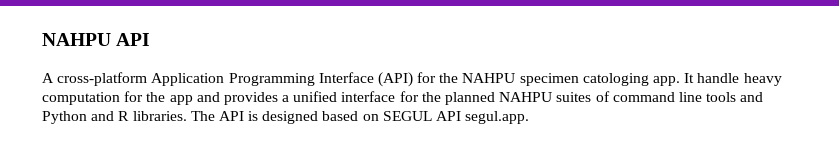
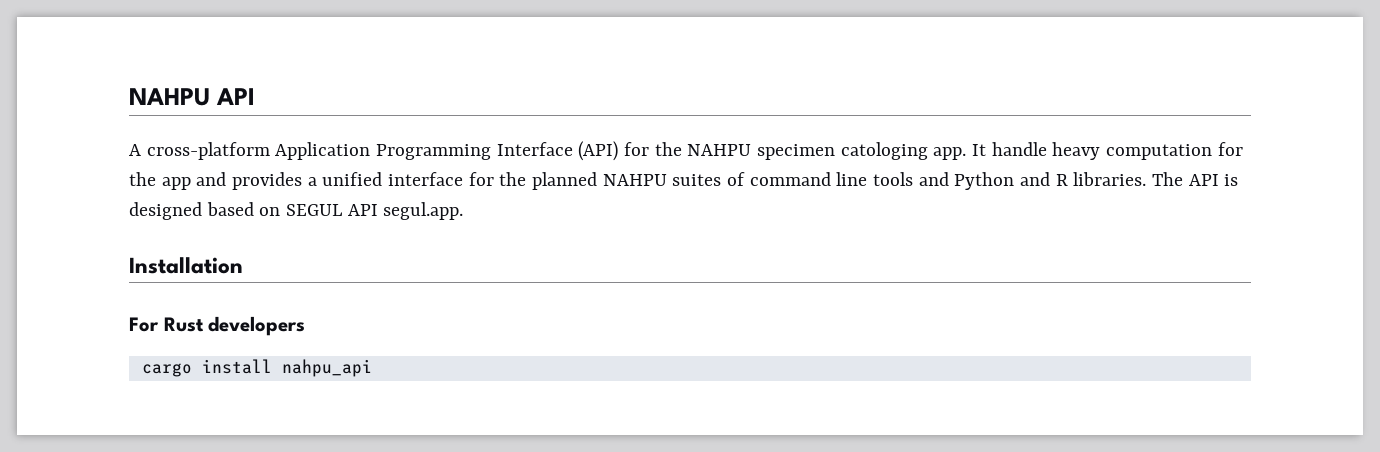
+ Installation
+ For Rust developers
+ cargo install nahpu_api

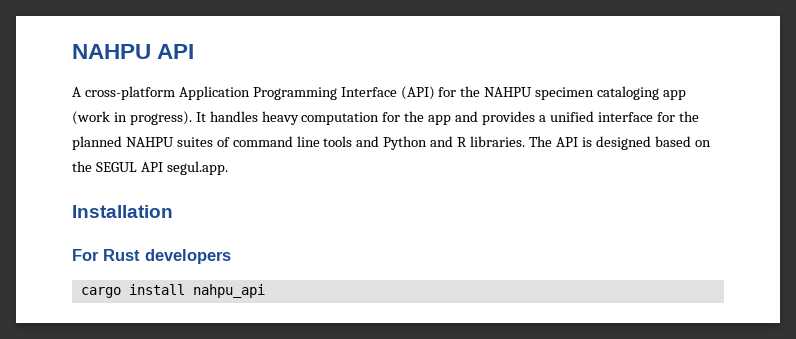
- A cross-platform Application Programming Interface (API) for the NAHPU specimen catologing app. It handle heavy computation for the app and provides a unified interface for the planned NAHPU suites of command line tools and Python and R libraries.
+ A cross-platform Application Programming Interface (API) for the NAHPU specimen cataloging app (work in progress). It handles heavy computation for the app and provides a unified interface for the planned NAHPU suites of command line tools and Python and R libraries.
- The API is designed based on SEGUL API segul.app.
+ The API is designed based on the SEGUL API segul.app.

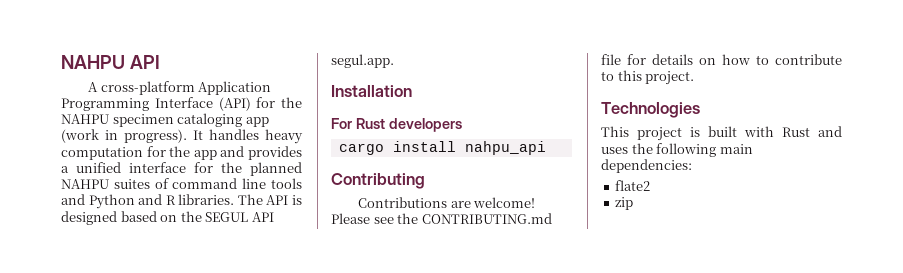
+ Contributing
+ Contributions are welcome! Please see the CONTRIBUTING.md file for details on how to contribute to this project.
+ Technologies
+ This project is built with Rust and uses the following main dependencies:
+ flate2
+ zip

